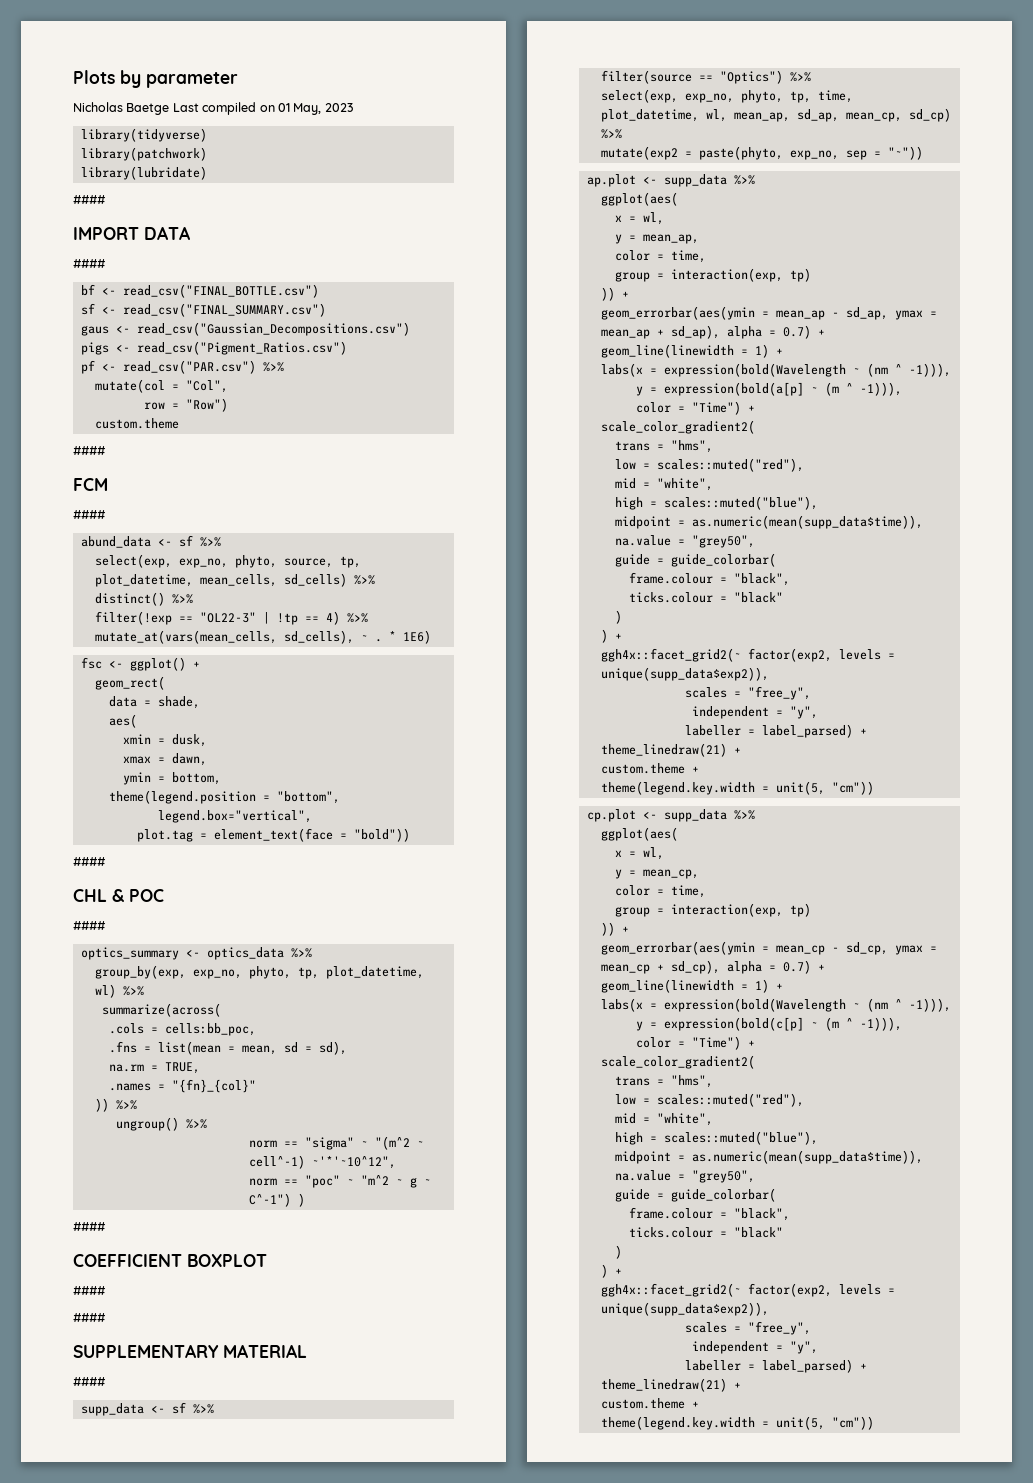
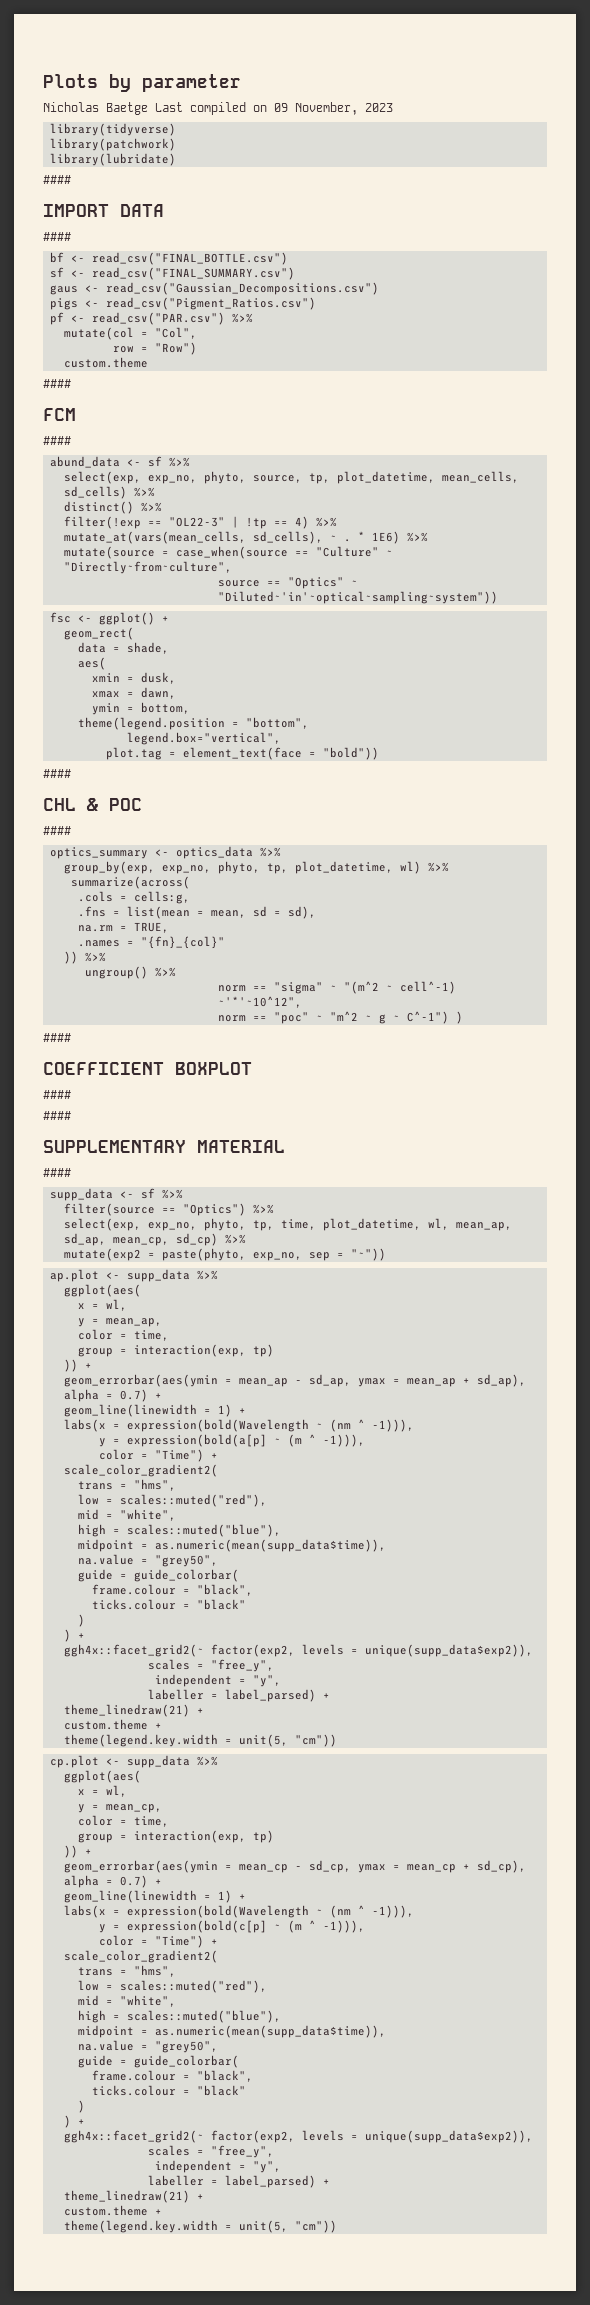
- Nicholas Baetge Last compiled on 01 May, 2023
+ Nicholas Baetge Last compiled on 09 November, 2023
- * 1E6)
+ * 1E6) %>%
+ mutate(source = case_when(source == "Culture" ~ "Directly~from~culture",
+ source == "Optics" ~ "Diluted~'in'~optical~sampling~system"))
- .cols = cells:bb_poc,
+ .cols = cells:g,

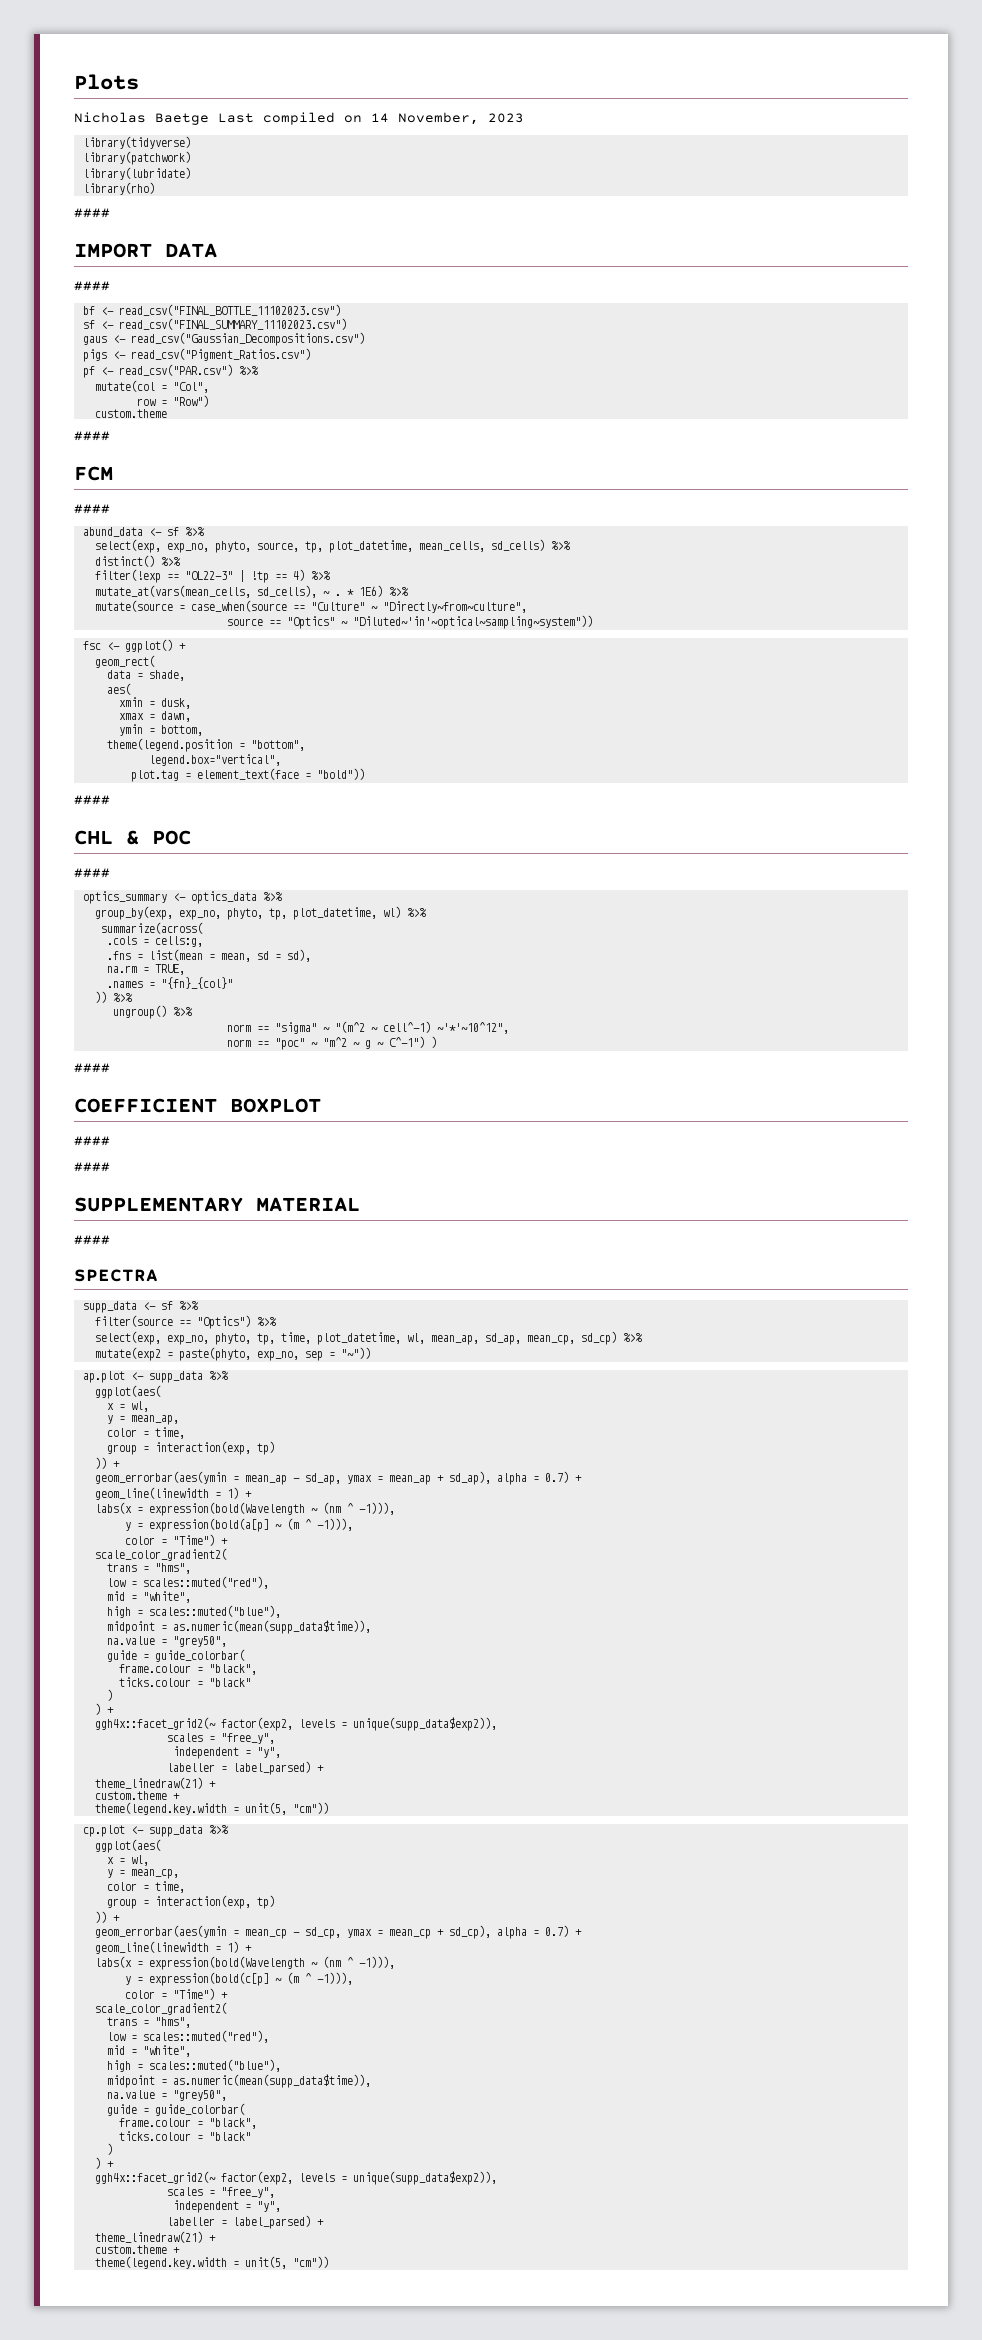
- Plots by parameter
+ Plots
- Nicholas Baetge Last compiled on 09 November, 2023
+ Nicholas Baetge Last compiled on 14 November, 2023
+ library(rho)
- bf <- read_csv("FINAL_BOTTLE.csv")
+ bf <- read_csv("FINAL_BOTTLE_11102023.csv")
- sf <- read_csv("FINAL_SUMMARY.csv")
+ sf <- read_csv("FINAL_SUMMARY_11102023.csv")
+ SPECTRA

